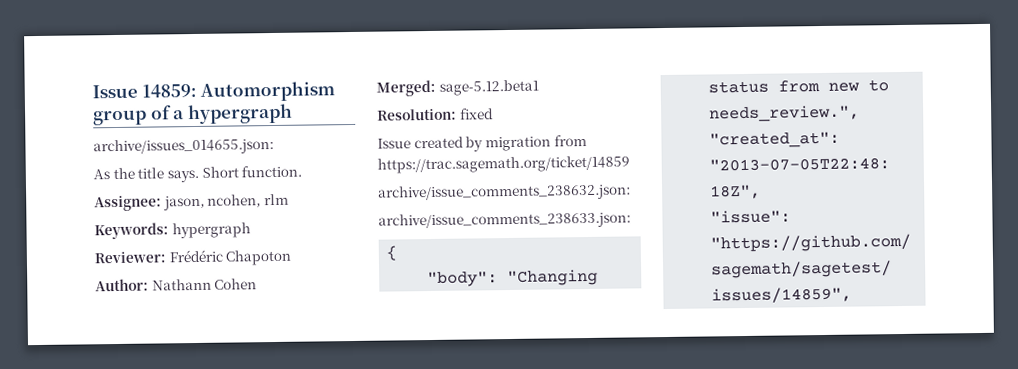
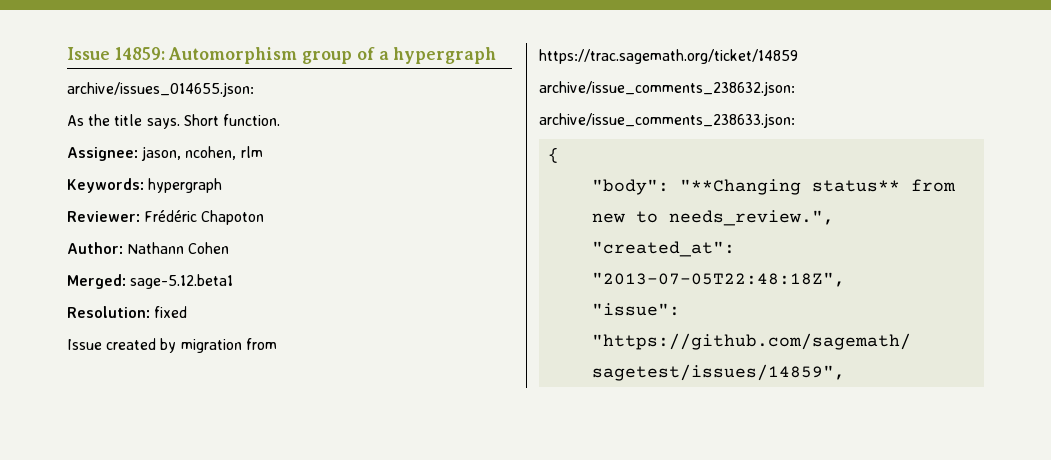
- "body": "Changing status from new to needs_review.",
+ "body": "**Changing status** from new to needs_review.",

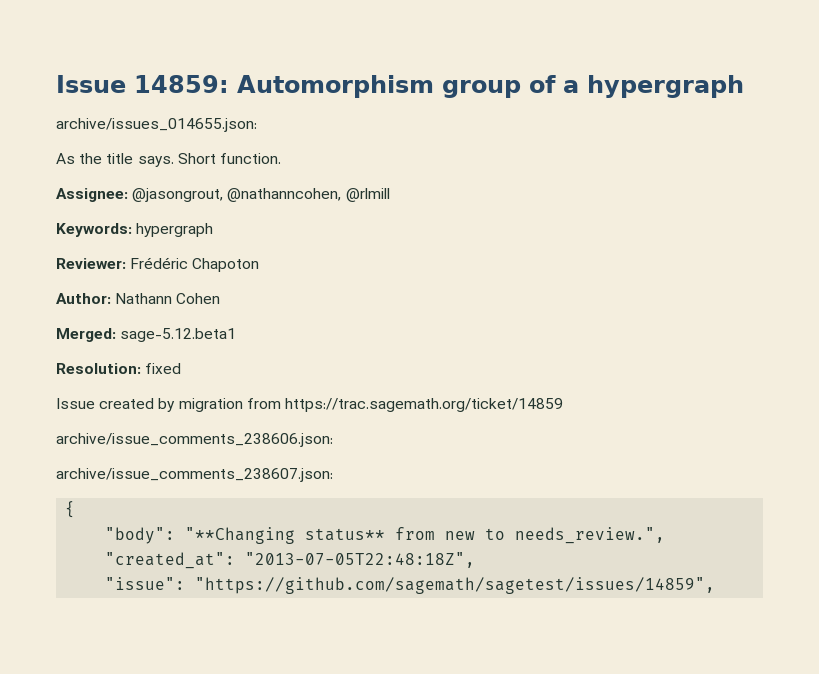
- Assignee: jason, ncohen, rlm
+ Assignee: @jasongrout, @nathanncohen, @rlmill
- archive/issue_comments_238632.json:
- archive/issue_comments_238633.json:
+ archive/issue_comments_238606.json:
+ archive/issue_comments_238607.json:

